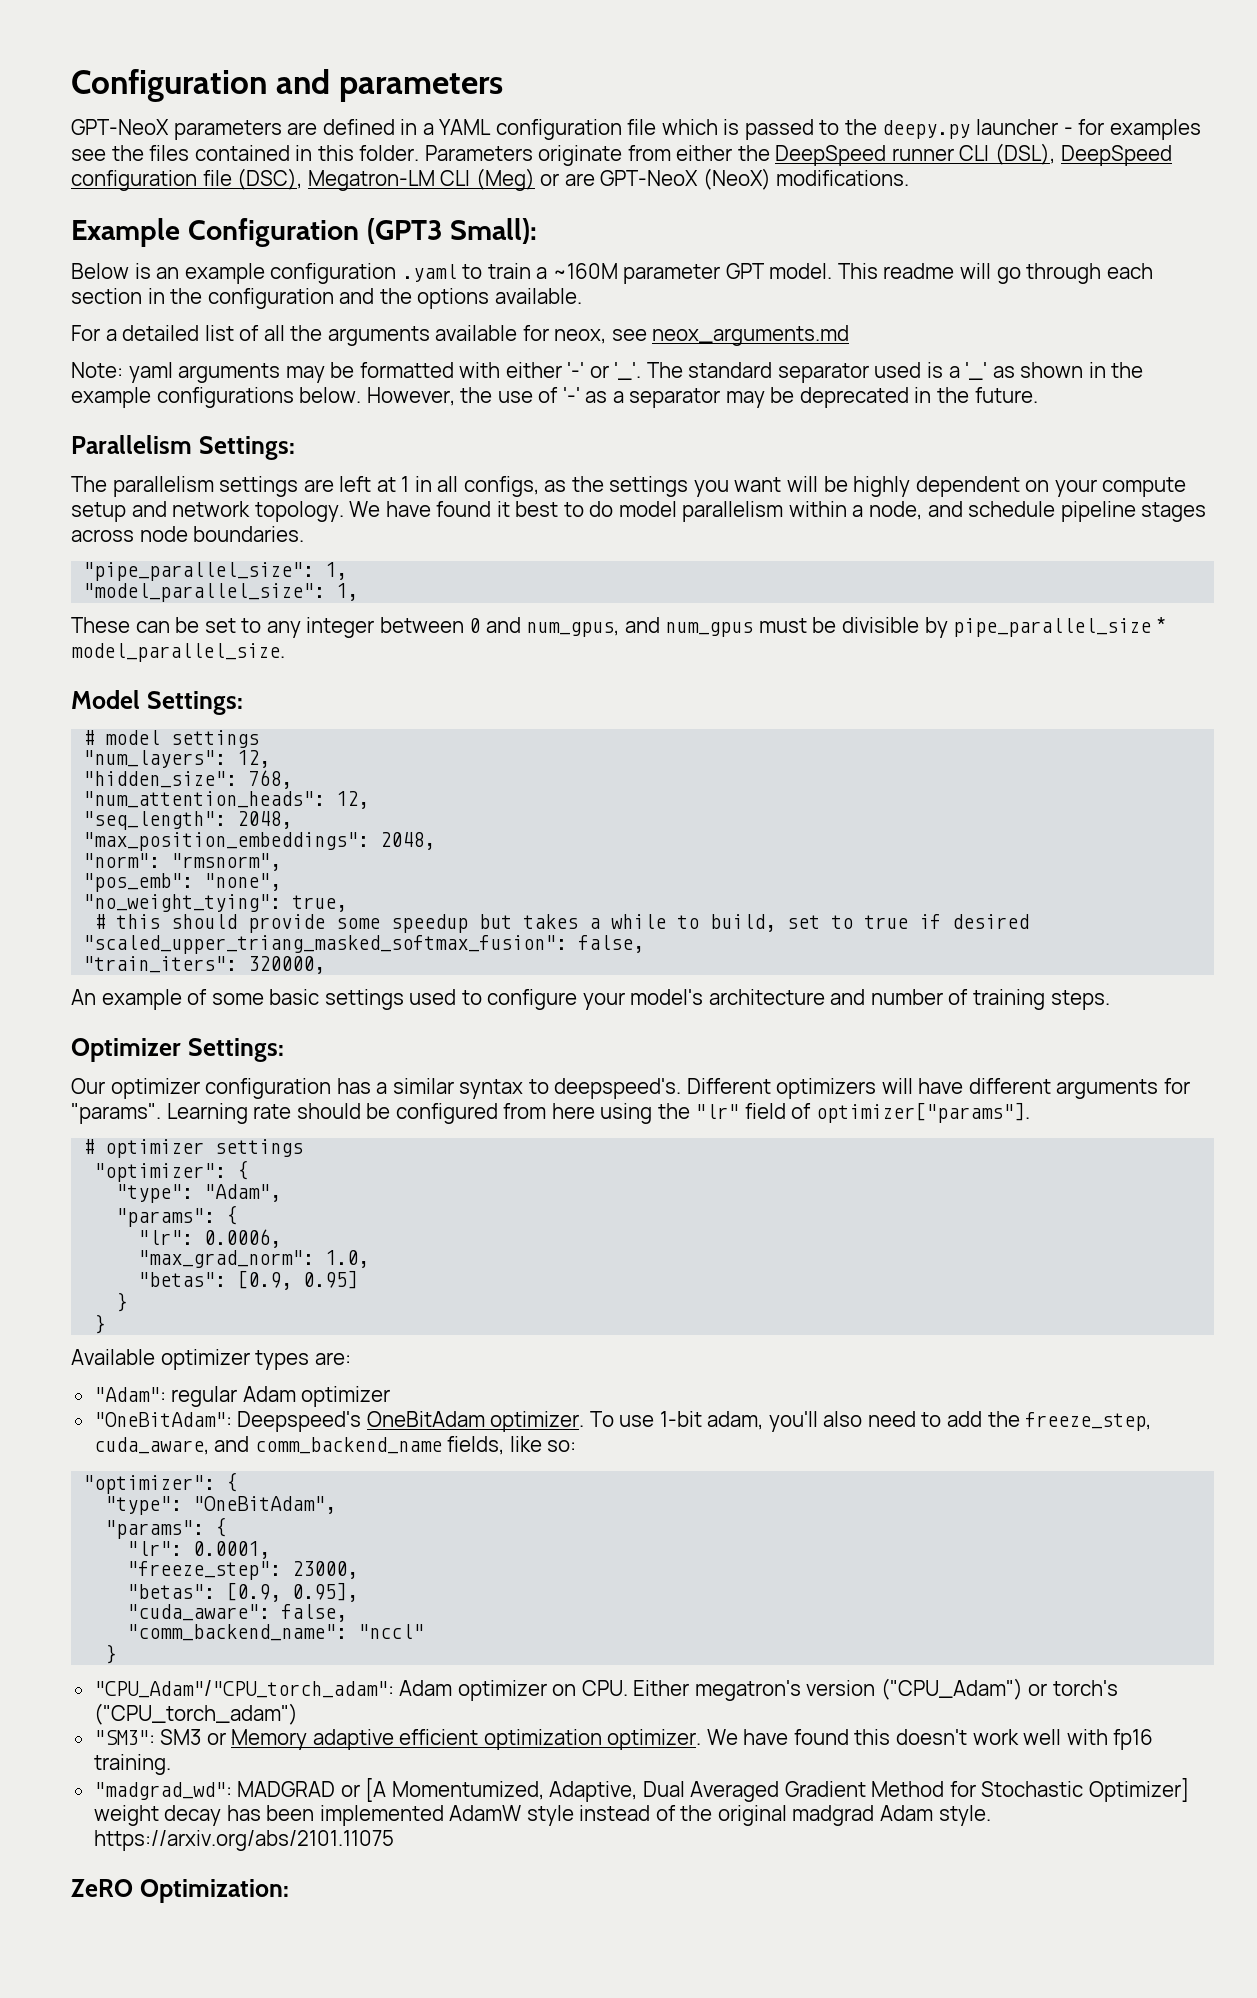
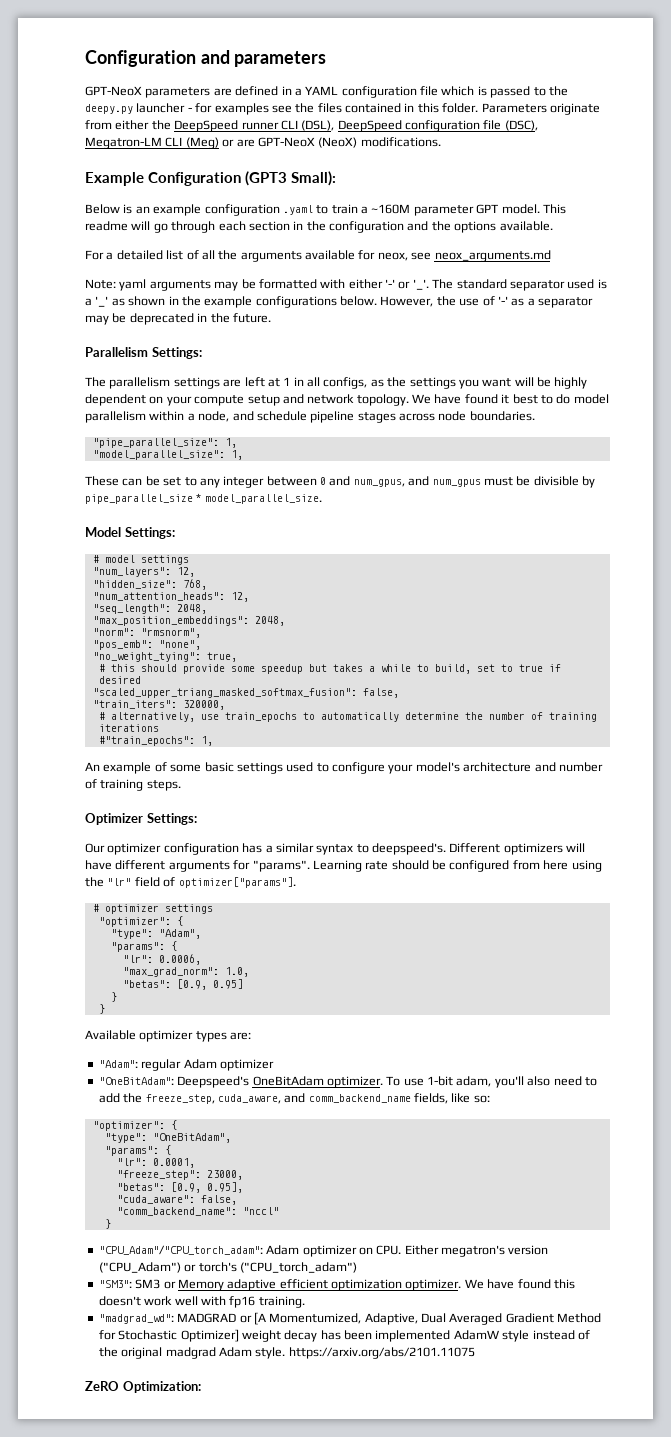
+ # alternatively, use train_epochs to automatically determine the number of training iterations
+ #"train_epochs": 1,

